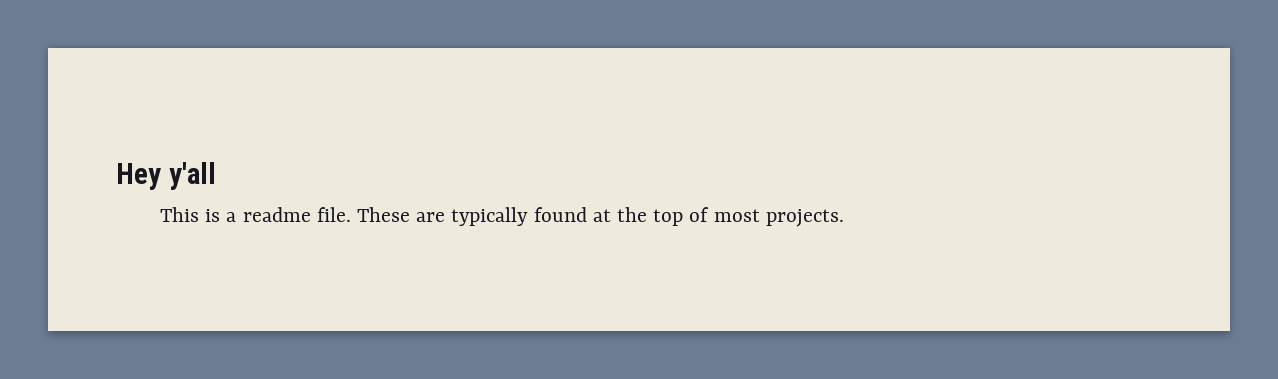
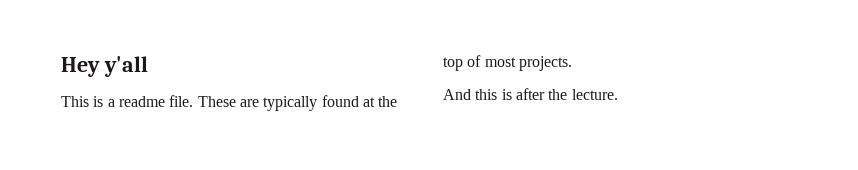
+ And this is after the lecture.

